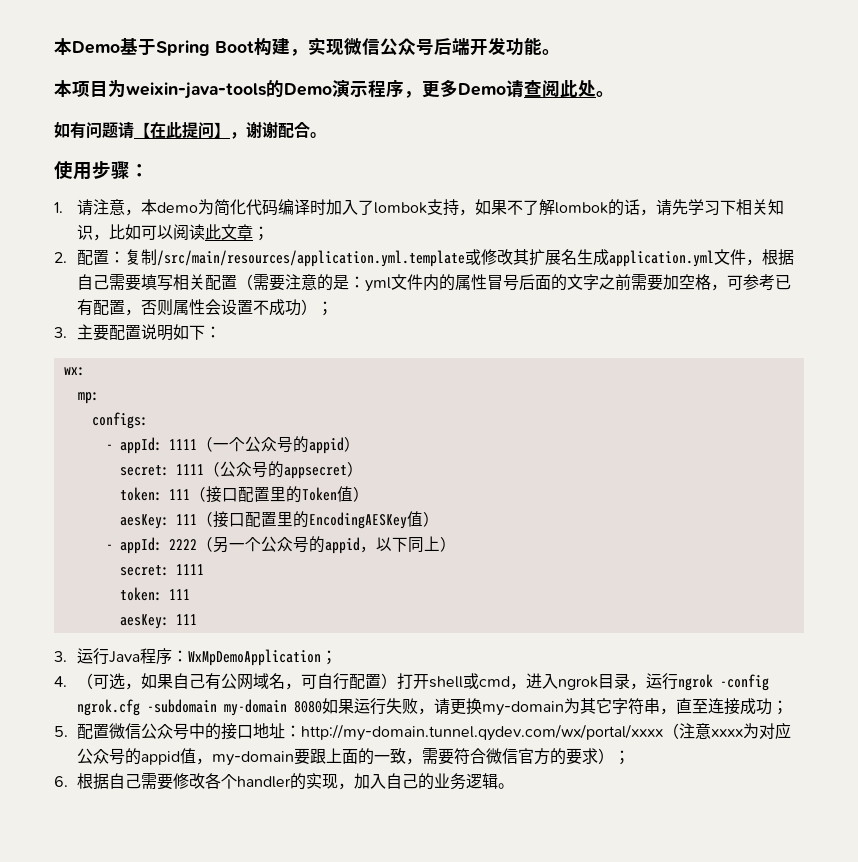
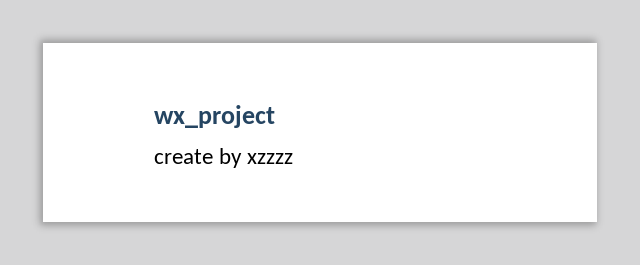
- 本Demo基于Spring Boot构建，实现微信公众号后端开发功能。
- 本项目为weixin-java-tools的Demo演示程序，更多Demo请查阅此处。
- 如有问题请【在此提问】，谢谢配合。
- 使用步骤：
- 1.请注意，本demo为简化代码编译时加入了lombok支持，如果不了解lombok的话，请先学习下相关知识，比如可以阅读此文章；
- 2.配置：复制/src/main/resources/application.yml.template或修改其扩展名生成application.yml文件，根据自己需要填写相关配置（需要注意的是：yml文件内的属性冒号后面的文字之前需要加空格，可参考已有配置，否则属性会设置不成功）；
- 3.主要配置说明如下：
- wx:
- mp:
- configs:
- - appId: 1111（一个公众号的appid）
- secret: 1111（公众号的appsecret）
- token: 111（接口配置里的Token值）
- aesKey: 111（接口配置里的EncodingAESKey值）
- - appId: 2222（另一个公众号的appid，以下同上）
- secret: 1111
- token: 111
- aesKey: 111
- 3.运行Java程序：WxMpDemoApplication；
- 4.（可选，如果自己有公网域名，可自行配置）打开shell或cmd，进入ngrok目录，运行ngrok -config ngrok.cfg -subdomain my-domain 8080如果运行失败，请更换my-domain为其它字符串，直至连接成功；
- 5.配置微信公众号中的接口地址：http://my-domain.tunnel.qydev.com/wx/portal/xxxx（注意xxxx为对应公众号的appid值，my-domain要跟上面的一致，需要符合微信官方的要求）；
- 6.根据自己需要修改各个handler的实现，加入自己的业务逻辑。
+ wx_project
+ create by xzzzz

